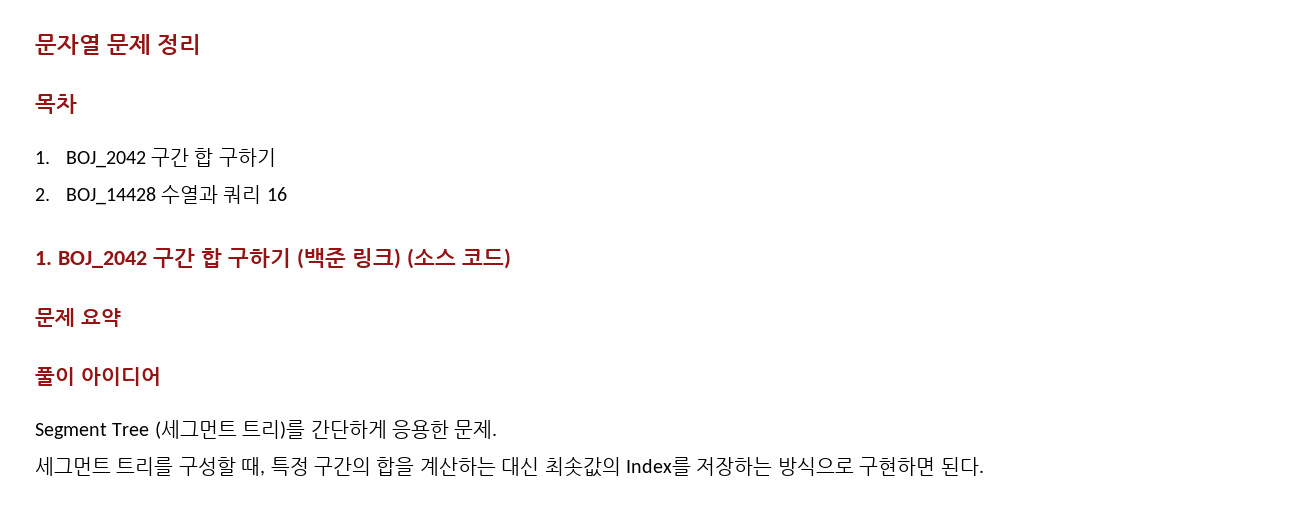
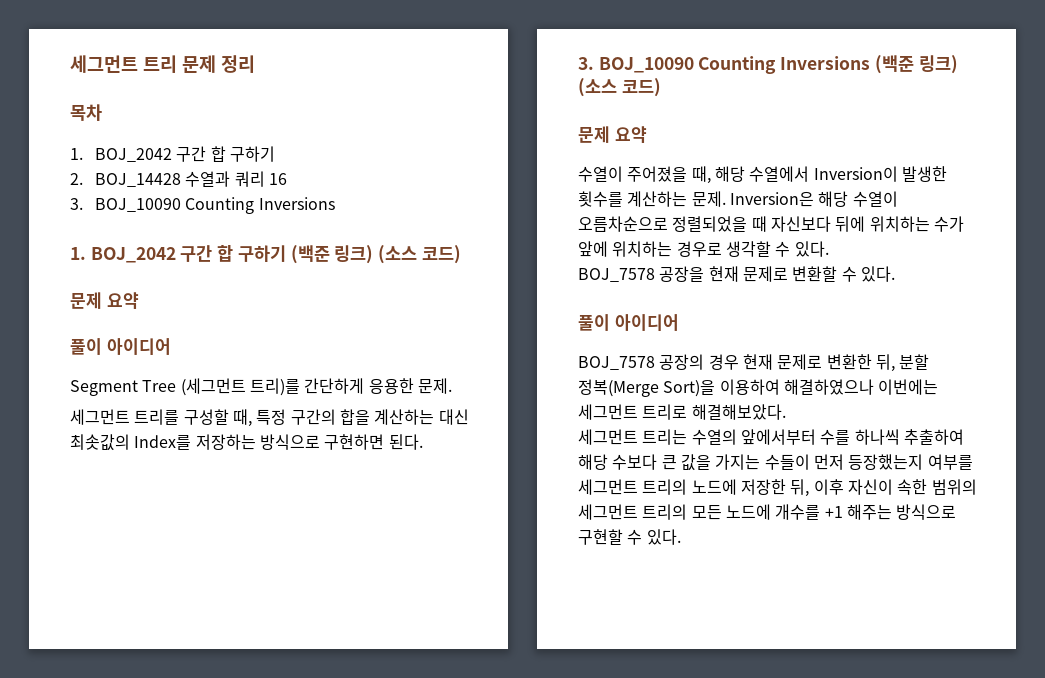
- 문자열 문제 정리
+ 세그먼트 트리 문제 정리
  2. BOJ_14428 수열과 쿼리 16
+ 3. BOJ_10090 Counting Inversions
+ 3. BOJ_10090 Counting Inversions (백준 링크) (소스 코드)
+ 문제 요약
+ 수열이 주어졌을 때, 해당 수열에서 Inversion이 발생한 횟수를 계산하는 문제. Inversion은 해당 수열이 오름차순으로 정렬되었을 때 자신보다 뒤에 위치하는 수가 앞에 위치하는 경우로 생각할 수 있다.
+ BOJ_7578 공장을 현재 문제로 변환할 수 있다.
+ 풀이 아이디어
+ BOJ_7578 공장의 경우 현재 문제로 변환한 뒤, 분할 정복(Merge Sort)을 이용하여 해결하였으나 이번에는 세그먼트 트리로 해결해보았다.
+ 세그먼트 트리는 수열의 앞에서부터 수를 하나씩 추출하여 해당 수보다 큰 값을 가지는 수들이 먼저 등장했는지 여부를 세그먼트 트리의 노드에 저장한 뒤, 이후 자신이 속한 범위의 세그먼트 트리의 모든 노드에 개수를 +1 해주는 방식으로 구현할 수 있다.

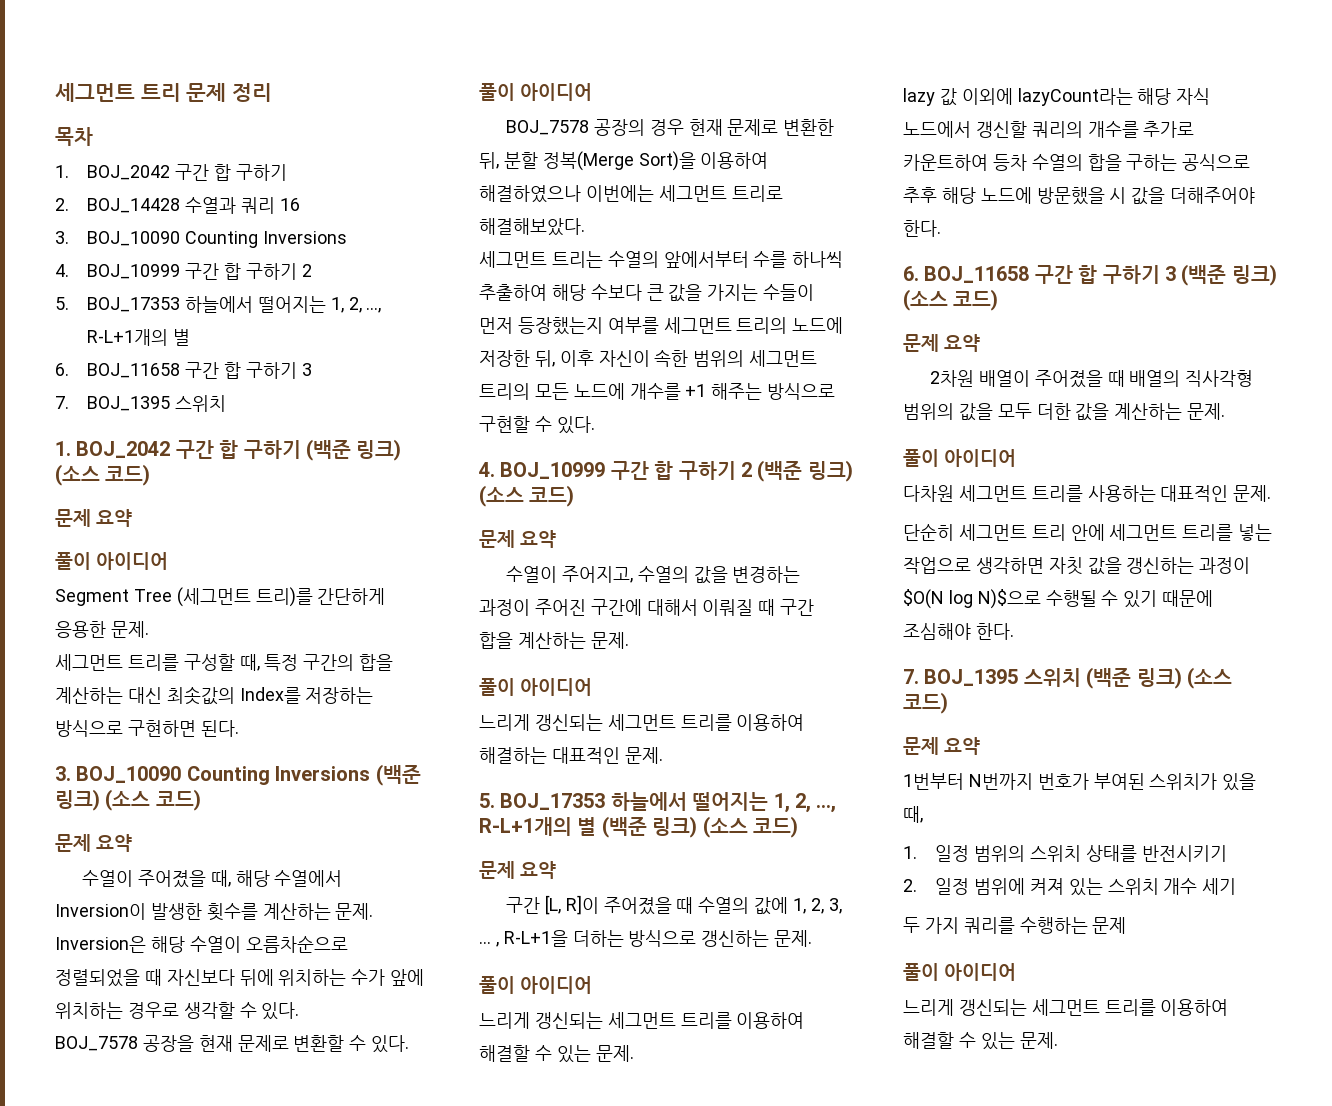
  2. BOJ_14428 수열과 쿼리 16
  3. BOJ_10090 Counting Inversions
+ 4. BOJ_10999 구간 합 구하기 2
+ 5. BOJ_17353 하늘에서 떨어지는 1, 2, ..., R-L+1개의 별
+ 6. BOJ_11658 구간 합 구하기 3
+ 7. BOJ_1395 스위치
+ 4. BOJ_10999 구간 합 구하기 2 (백준 링크) (소스 코드)
+ 문제 요약
+ 수열이 주어지고, 수열의 값을 변경하는 과정이 주어진 구간에 대해서 이뤄질 때 구간 합을 계산하는 문제.
+ 풀이 아이디어
+ 느리게 갱신되는 세그먼트 트리를 이용하여 해결하는 대표적인 문제.
+ 5. BOJ_17353 하늘에서 떨어지는 1, 2, ..., R-L+1개의 별 (백준 링크) (소스 코드)
+ 문제 요약
+ 구간 [L, R]이 주어졌을 때 수열의 값에 1, 2, 3, ... , R-L+1을 더하는 방식으로 갱신하는 문제.
+ 풀이 아이디어
+ 느리게 갱신되는 세그먼트 트리를 이용하여 해결할 수 있는 문제.
+ lazy 값 이외에 lazyCount라는 해당 자식 노드에서 갱신할 쿼리의 개수를 추가로 카운트하여 등차 수열의 합을 구하는 공식으로 추후 해당 노드에 방문했을 시 값을 더해주어야 한다.
+ 6. BOJ_11658 구간 합 구하기 3 (백준 링크) (소스 코드)
+ 문제 요약
+ 2차원 배열이 주어졌을 때 배열의 직사각형 범위의 값을 모두 더한 값을 계산하는 문제.
+ 풀이 아이디어
+ 다차원 세그먼트 트리를 사용하는 대표적인 문제.
+ 단순히 세그먼트 트리 안에 세그먼트 트리를 넣는 작업으로 생각하면 자칫 값을 갱신하는 과정이 $O(N log N)$으로 수행될 수 있기 때문에 조심해야 한다.
+ 7. BOJ_1395 스위치 (백준 링크) (소스 코드)
+ 문제 요약
+ 1번부터 N번까지 번호가 부여된 스위치가 있을 때,
+ 1. 일정 범위의 스위치 상태를 반전시키기
+ 2. 일정 범위에 켜져 있는 스위치 개수 세기
+ 두 가지 쿼리를 수행하는 문제
+ 풀이 아이디어
+ 느리게 갱신되는 세그먼트 트리를 이용하여 해결할 수 있는 문제.

